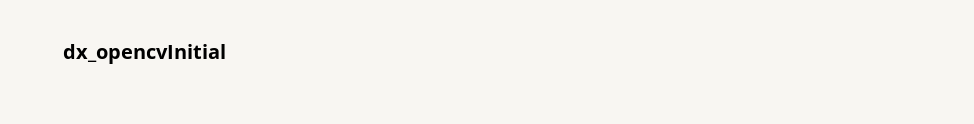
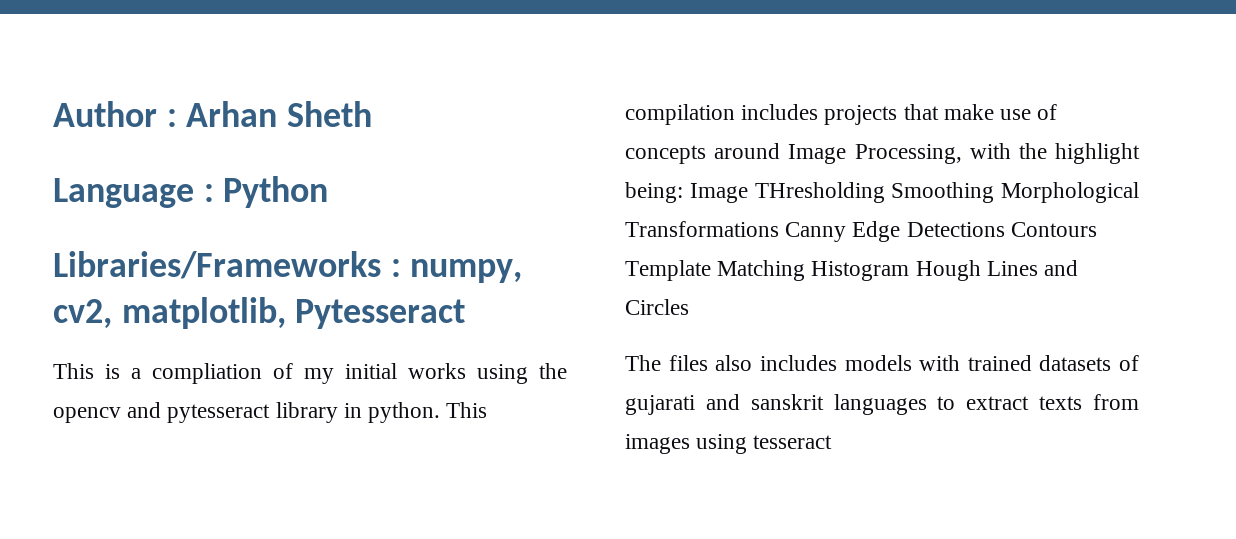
- dx_opencvInitial
+ Author : Arhan Sheth
+ Language : Python
+ Libraries/Frameworks : numpy, cv2, matplotlib, Pytesseract
+ This is a compliation of my initial works using the opencv and pytesseract library in python. This compilation includes projects that make use of concepts around Image Processing, with the highlight being: Image THresholding Smoothing Morphological Transformations Canny Edge Detections Contours Template Matching Histogram Hough Lines and Circles
+ The files also includes models with trained datasets of gujarati and sanskrit languages to extract texts from images using tesseract

